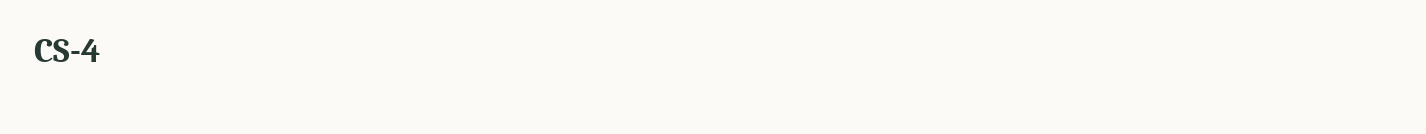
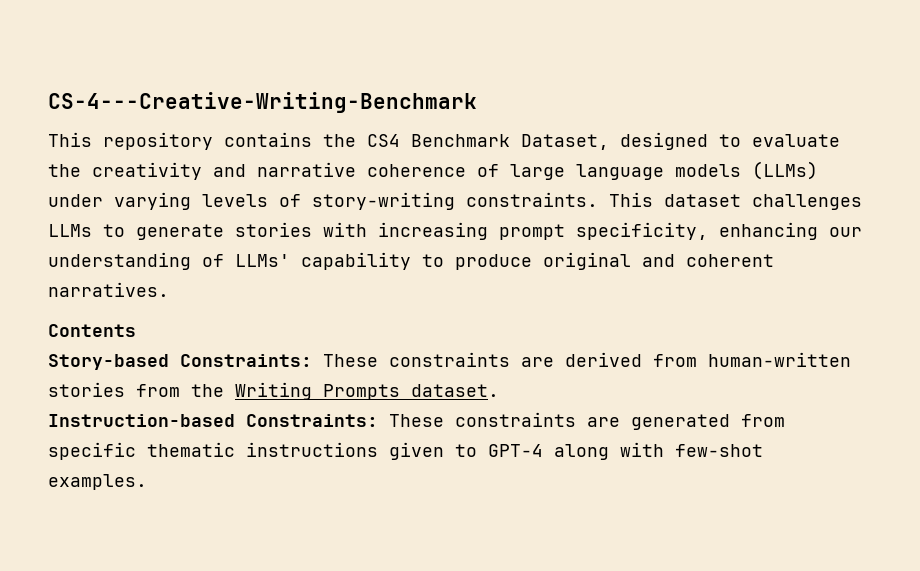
- CS-4
+ CS-4---Creative-Writing-Benchmark
+ This repository contains the CS4 Benchmark Dataset, designed to evaluate the creativity and narrative coherence of large language models (LLMs) under varying levels of story-writing constraints. This dataset challenges LLMs to generate stories with increasing prompt specificity, enhancing our understanding of LLMs' capability to produce original and coherent narratives.
+ Contents
+ Story-based Constraints: These constraints are derived from human-written stories from the Writing Prompts dataset.
+ Instruction-based Constraints: These constraints are generated from specific thematic instructions given to GPT-4 along with few-shot examples.

